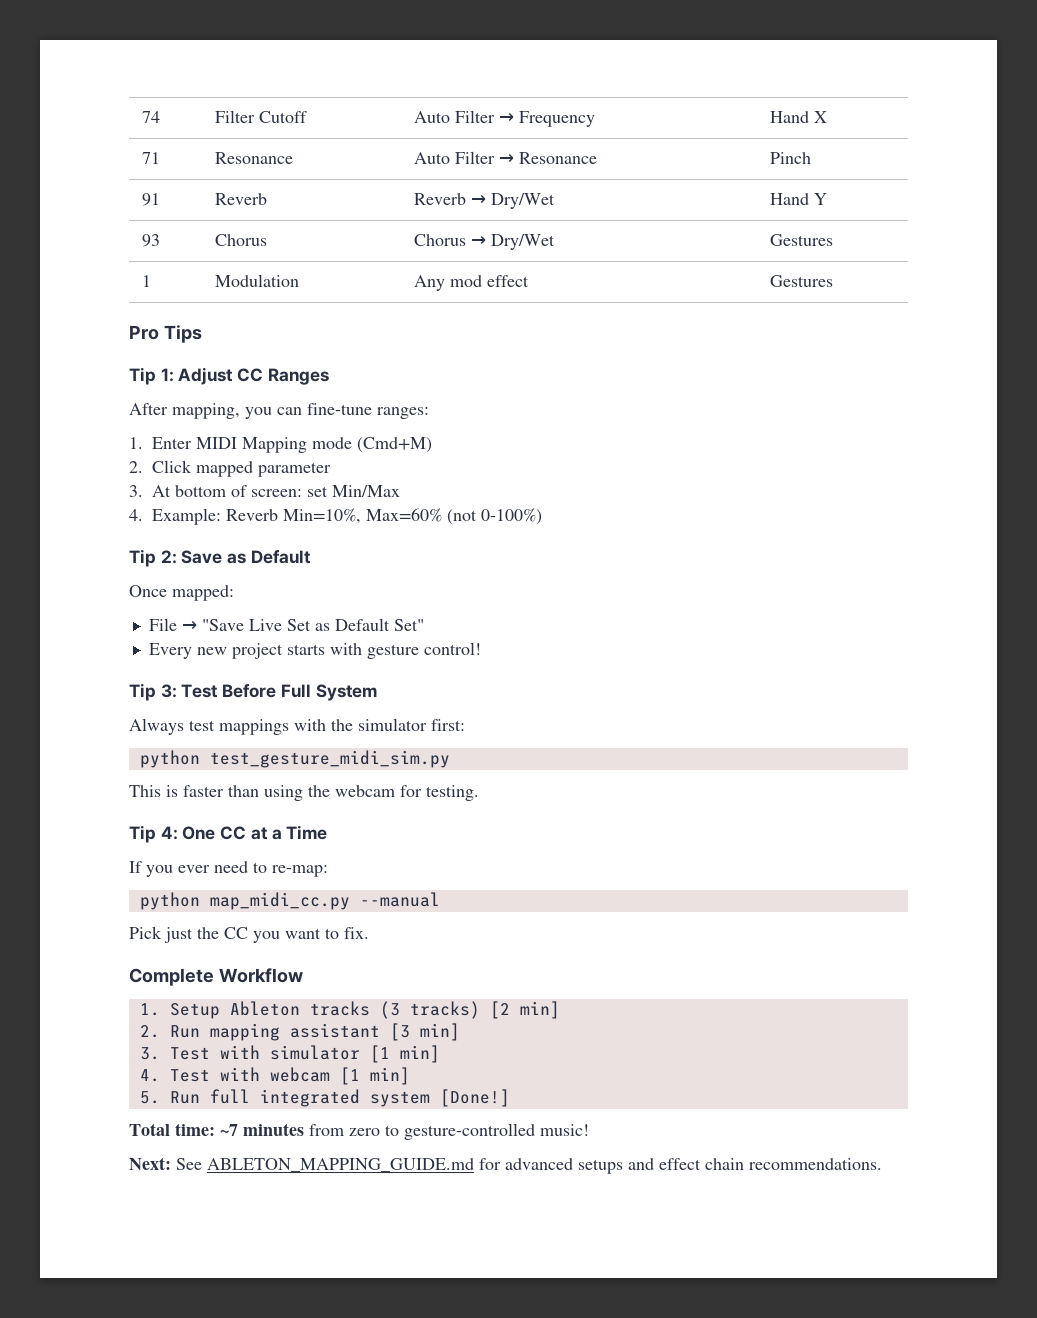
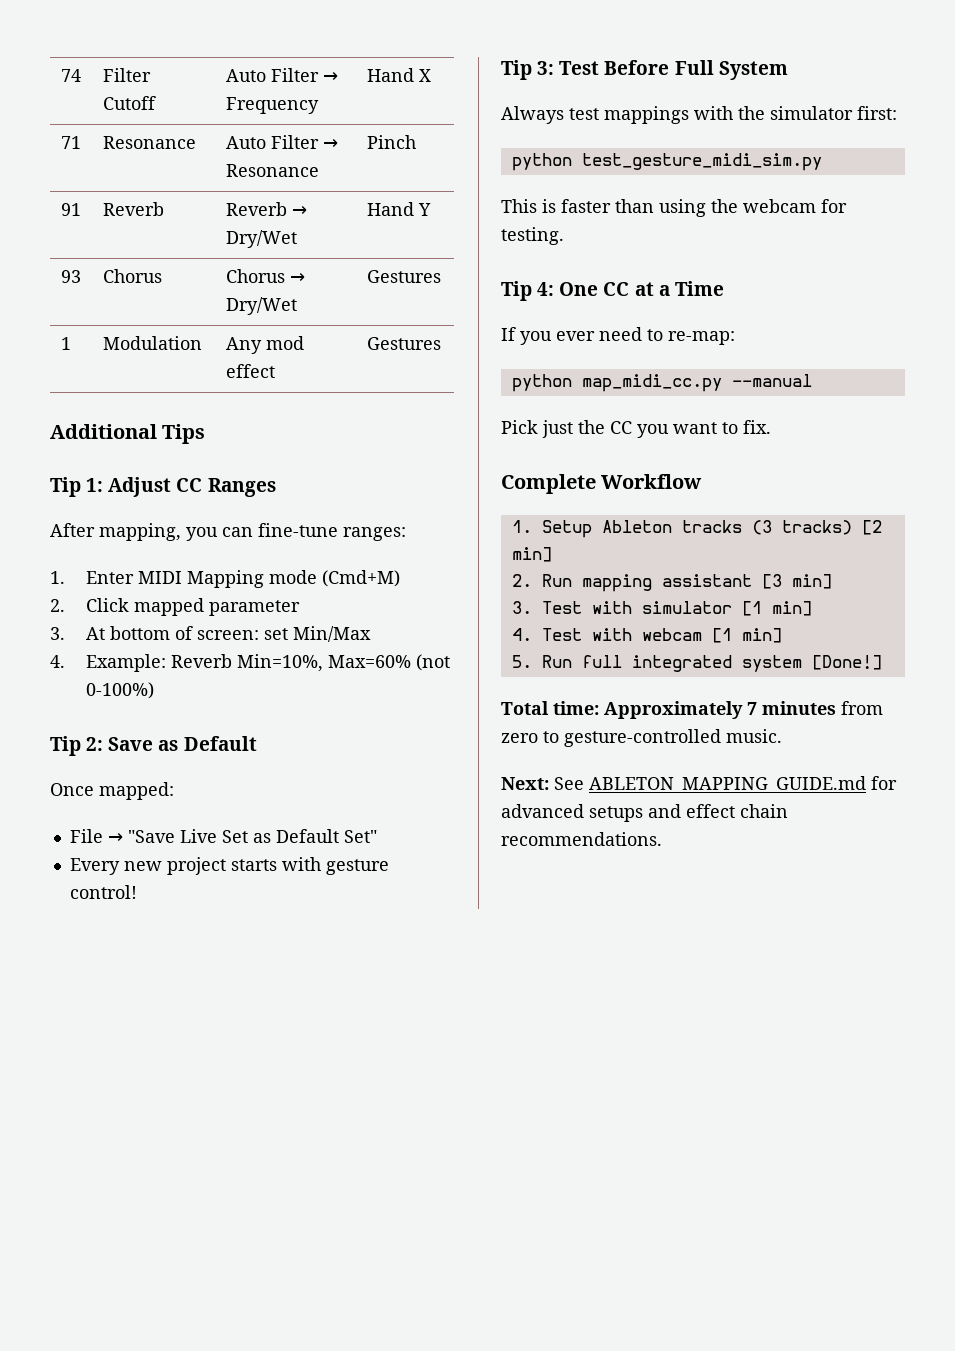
- Pro Tips
+ Additional Tips
- Total time: ~7 minutes from zero to gesture-controlled music!
+ Total time: Approximately 7 minutes from zero to gesture-controlled music.

